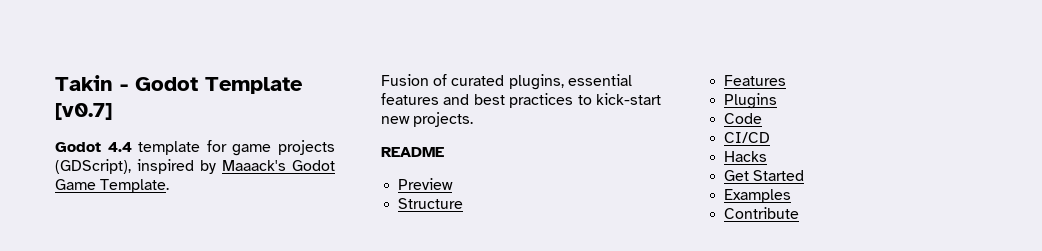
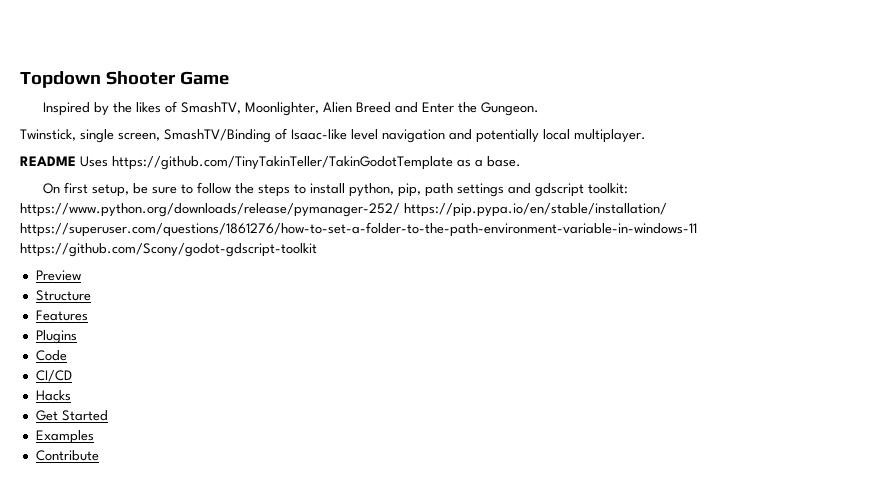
- Takin - Godot Template [v0.7]
- Godot 4.4 template for game projects (GDScript), inspired by Maaack's Godot Game Template.
- Fusion of curated plugins, essential features and best practices to kick-start new projects.
- README
+ Topdown Shooter Game
+ Inspired by the likes of SmashTV, Moonlighter, Alien Breed and Enter the Gungeon.
+ Twinstick, single screen, SmashTV/Binding of Isaac-like level navigation and potentially local multiplayer.
+ README Uses https://github.com/TinyTakinTeller/TakinGodotTemplate as a base.
+ On first setup, be sure to follow the steps to install python, pip, path settings and gdscript toolkit: https://www.python.org/downloads/release/pymanager-252/ https://pip.pypa.io/en/stable/installation/ https://superuser.com/questions/1861276/how-to-set-a-folder-to-the-path-environment-variable-in-windows-11 https://github.com/Scony/godot-gdscript-toolkit

